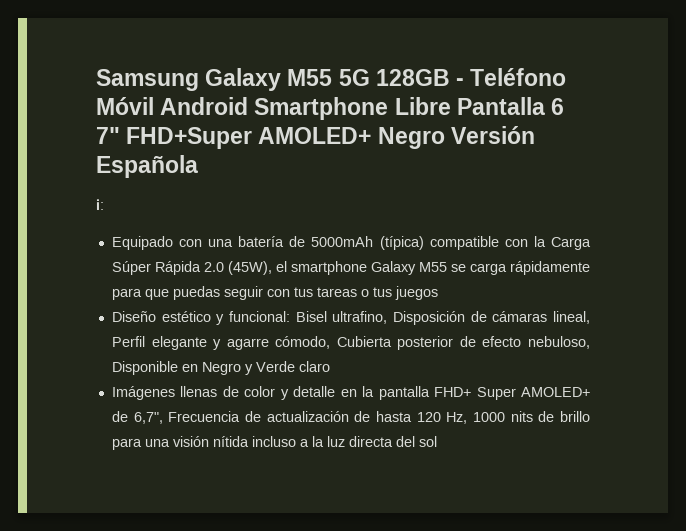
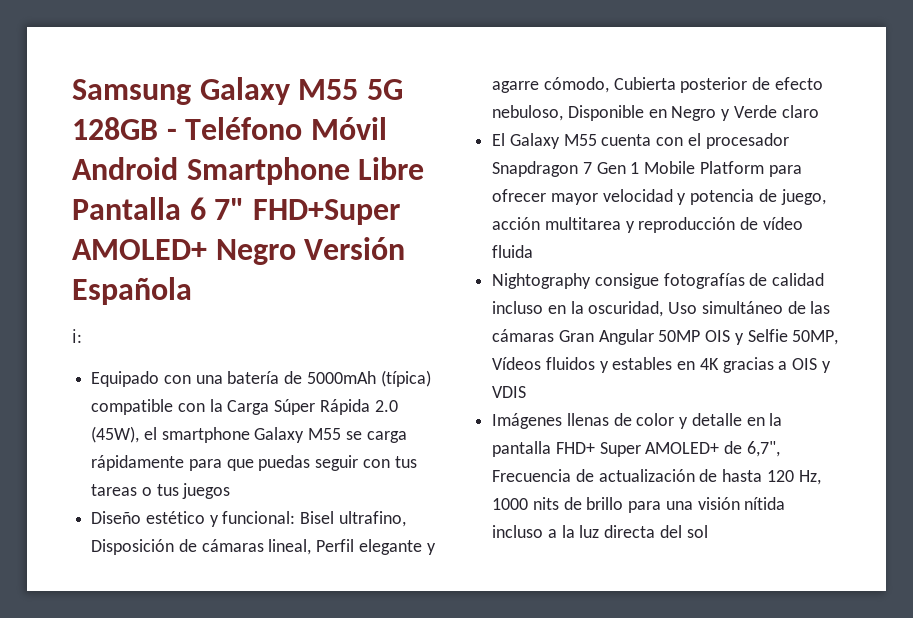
+ El Galaxy M55 cuenta con el procesador Snapdragon 7 Gen 1 Mobile Platform para ofrecer mayor velocidad y potencia de juego, acción multitarea y reproducción de vídeo fluida
+ Nightography consigue fotografías de calidad incluso en la oscuridad, Uso simultáneo de las cámaras Gran Angular 50MP OIS y Selfie 50MP, Vídeos fluidos y estables en 4K gracias a OIS y VDIS

